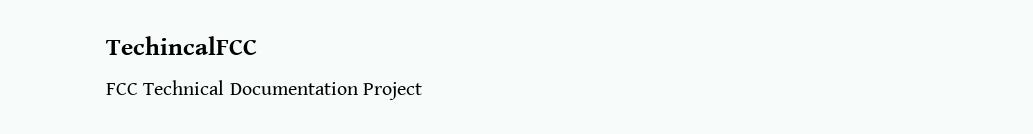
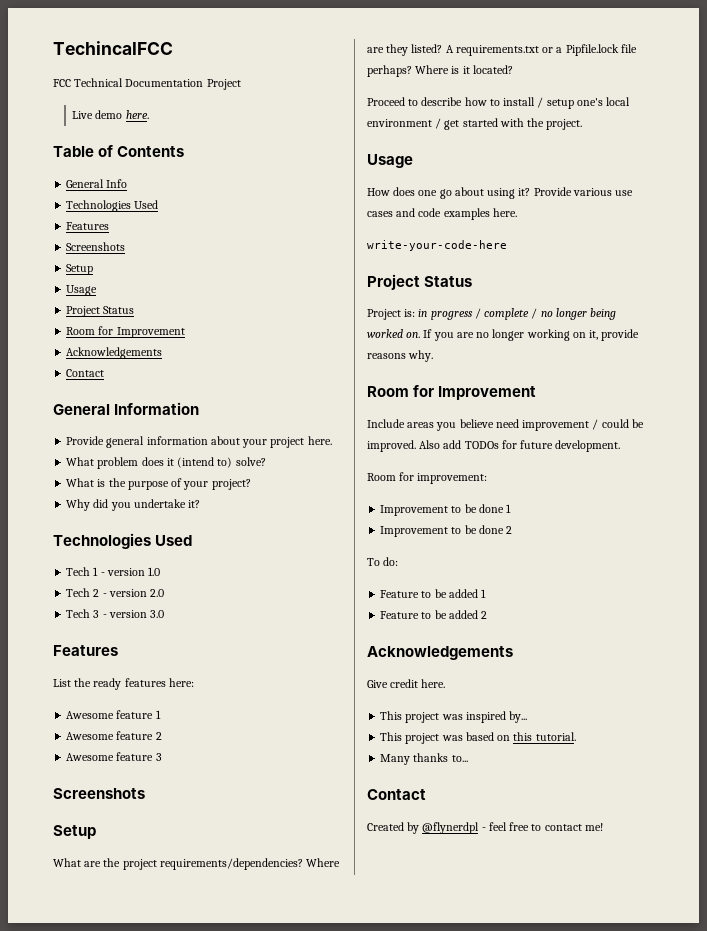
+ Live demo here.
+ Table of Contents
+ General Info
+ Technologies Used
+ Features
+ Screenshots
+ Setup
+ Usage
+ Project Status
+ Room for Improvement
+ Acknowledgements
+ Contact
+ General Information
+ Provide general information about your project here.
+ What problem does it (intend to) solve?
+ What is the purpose of your project?
+ Why did you undertake it?
+ Technologies Used
+ Tech 1 - version 1.0
+ Tech 2 - version 2.0
+ Tech 3 - version 3.0
+ Features
+ List the ready features here:
+ Awesome feature 1
+ Awesome feature 2
+ Awesome feature 3
+ Screenshots
+ Setup
+ What are the project requirements/dependencies? Where are they listed? A requirements.txt or a Pipfile.lock file perhaps? Where is it located?
+ Proceed to describe how to install / setup one's local environment / get started with the project.
+ Usage
+ How does one go about using it? Provide various use cases and code examples here.
+ write-your-code-here
+ Project Status
+ Project is: in progress / complete / no longer being worked on. If you are no longer working on it, provide reasons why.
+ Room for Improvement
+ Include areas you believe need improvement / could be improved. Also add TODOs for future development.
+ Room for improvement:
+ Improvement to be done 1
+ Improvement to be done 2
+ To do:
+ Feature to be added 1
+ Feature to be added 2
+ Acknowledgements
+ Give credit here.
+ This project was inspired by...
+ This project was based on this tutorial.
+ Many thanks to...
+ Contact
+ Created by @flynerdpl - feel free to contact me!

